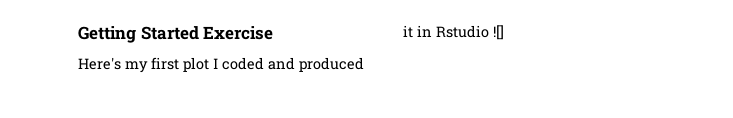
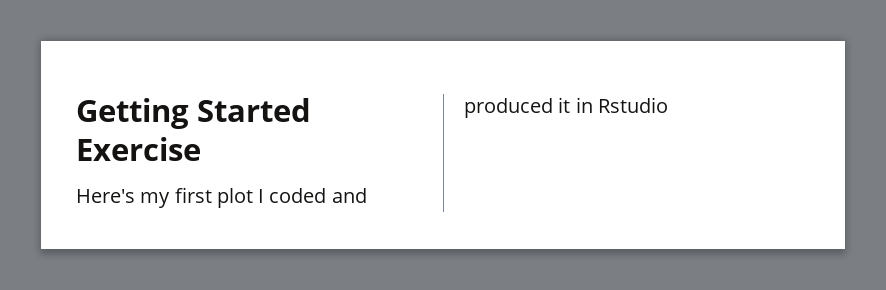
- Here's my first plot I coded and produced it in Rstudio ![]
+ Here's my first plot I coded and produced it in Rstudio

